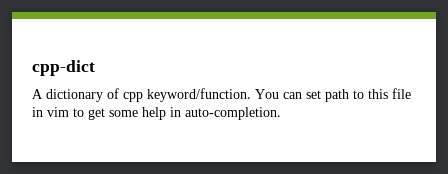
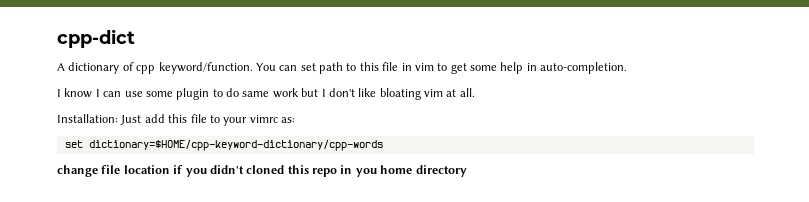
+ I know I can use some plugin to do same work but I don't like bloating vim at all.
+ Installation: Just add this file to your vimrc as:
+ set dictionary=$HOME/cpp-keyword-dictionary/cpp-words
+ change file location if you didn't cloned this repo in you home directory

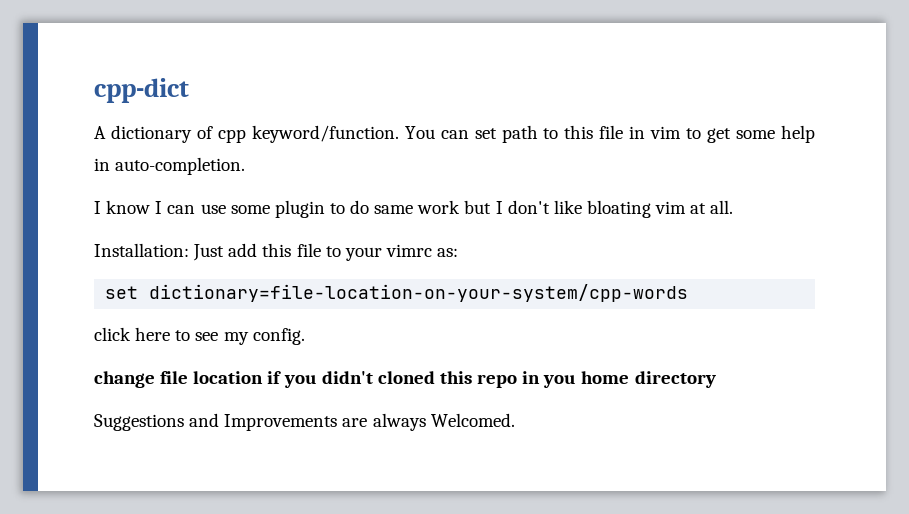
- set dictionary=$HOME/cpp-keyword-dictionary/cpp-words
+ set dictionary=file-location-on-your-system/cpp-words
+ click here to see my config.
+ Suggestions and Improvements are always Welcomed.

